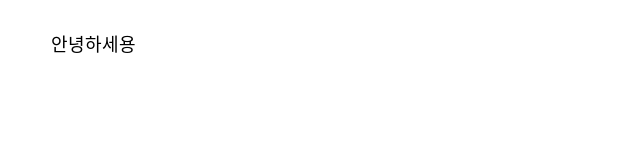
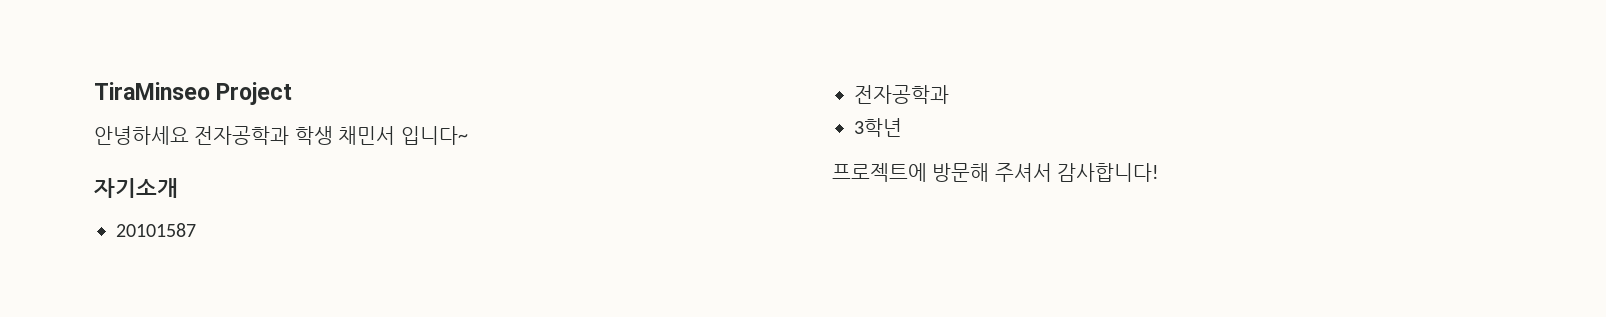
- 안녕하세용
+ TiraMinseo Project
+ 안녕하세요 전자공학과 학생 채민서 입니다~
+ 자기소개
+ 20101587
+ 전자공학과
+ 3학년
+ 프로젝트에 방문해 주셔서 감사합니다!

